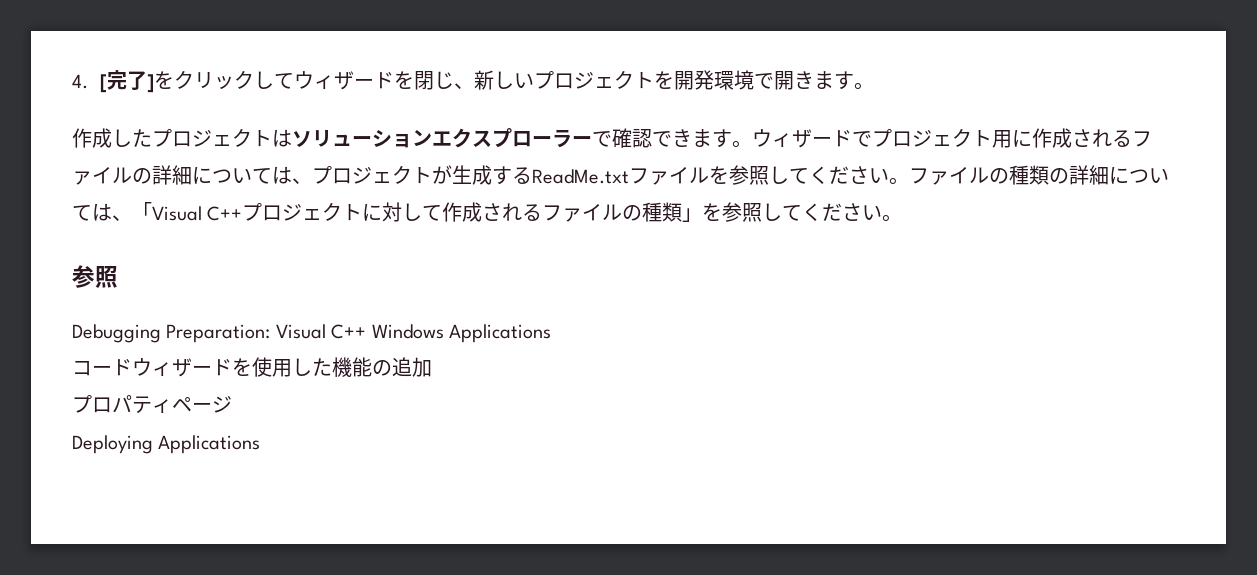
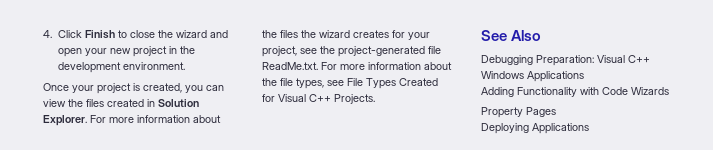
- 4. [完了]をクリックしてウィザードを閉じ、新しいプロジェクトを開発環境で開きます。
- 作成したプロジェクトはソリューションエクスプローラーで確認できます。ウィザードでプロジェクト用に作成されるファイルの詳細については、プロジェクトが生成するReadMe.txtファイルを参照してください。ファイルの種類の詳細については、「Visual C++プロジェクトに対して作成されるファイルの種類」を参照してください。
- 参照
+ 4. Click Finish to close the wizard and open your new project in the development environment.
+ Once your project is created, you can view the files created in Solution Explorer. For more information about the files the wizard creates for your project, see the project-generated file ReadMe.txt. For more information about the file types, see File Types Created for Visual C++ Projects.
+ See Also
- コードウィザードを使用した機能の追加
- プロパティページ
+ Adding Functionality with Code Wizards
+ Property Pages

